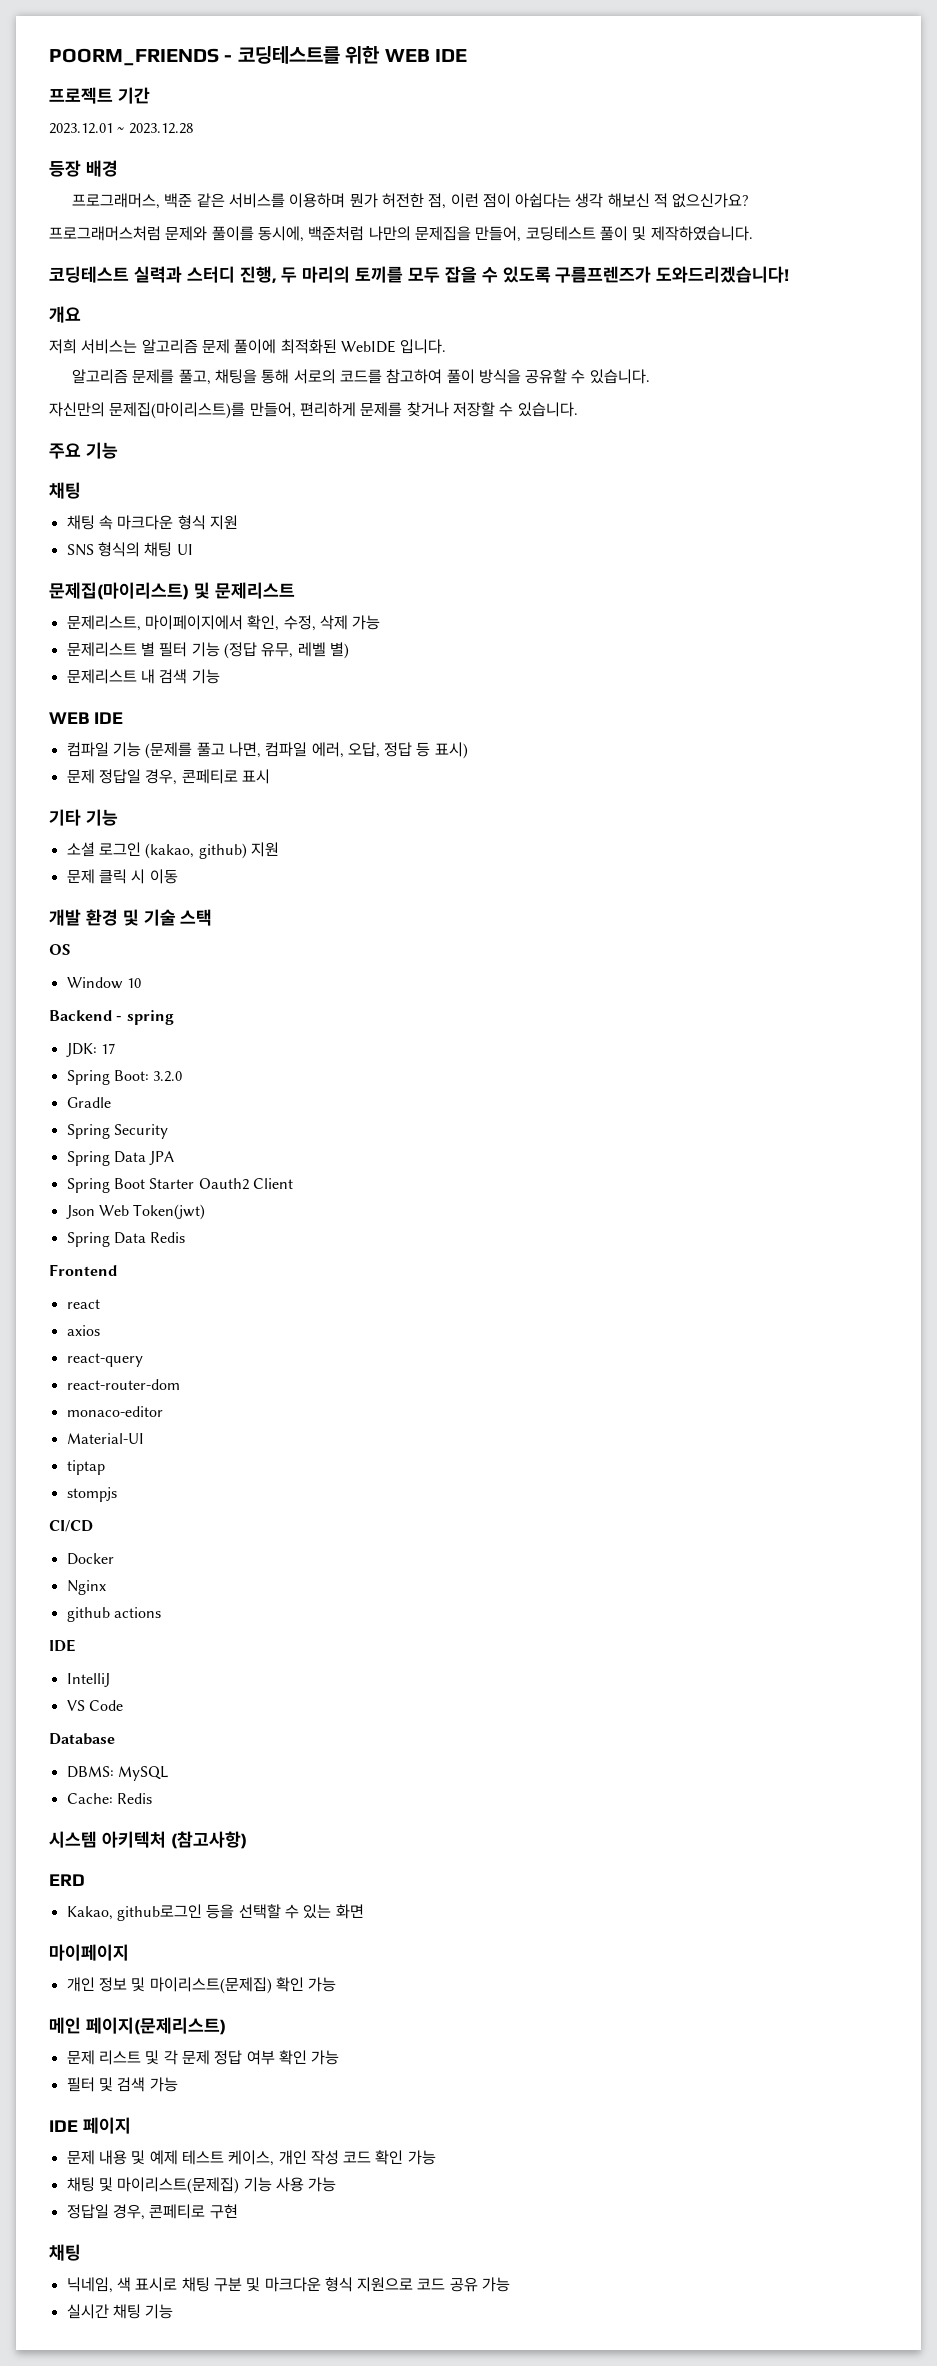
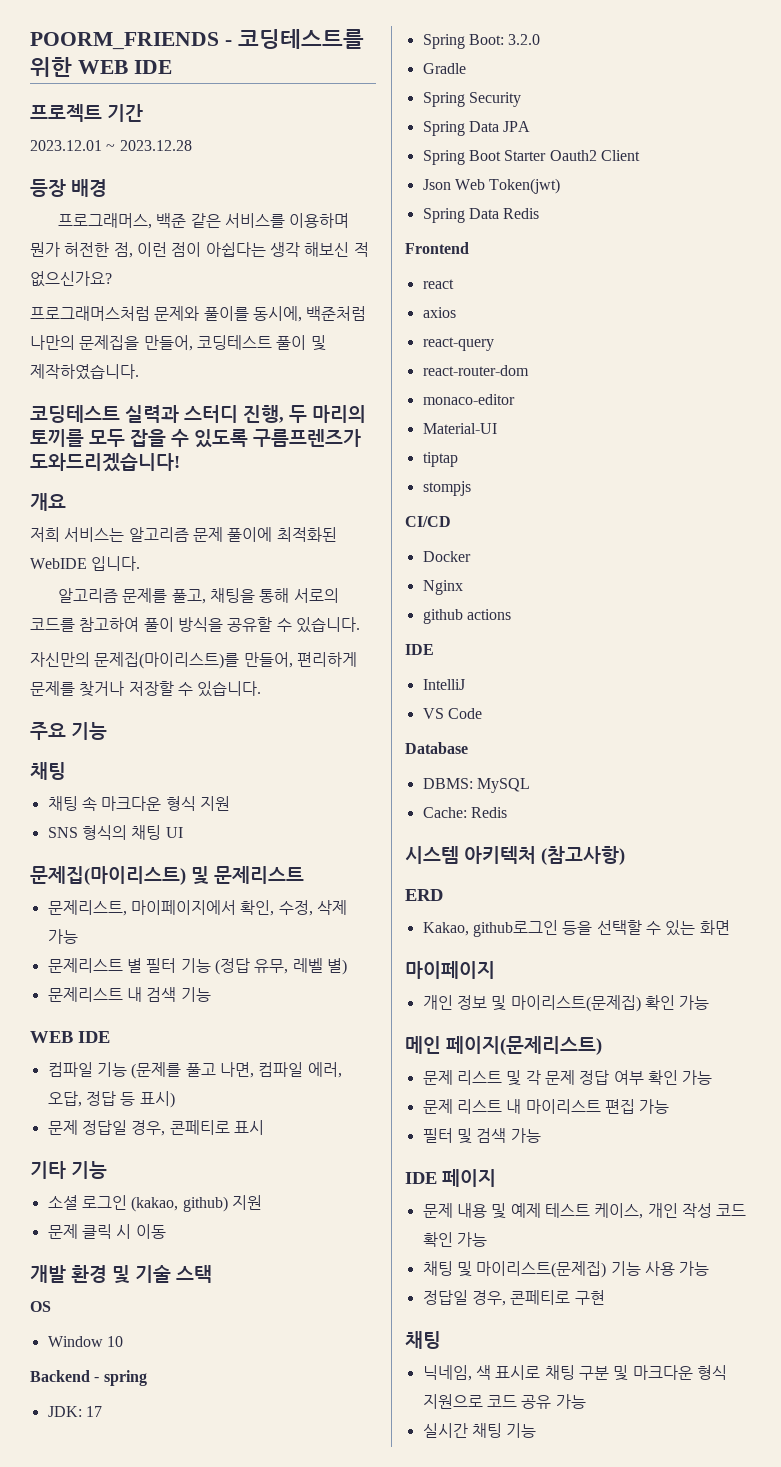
+ 문제 리스트 내 마이리스트 편집 가능

